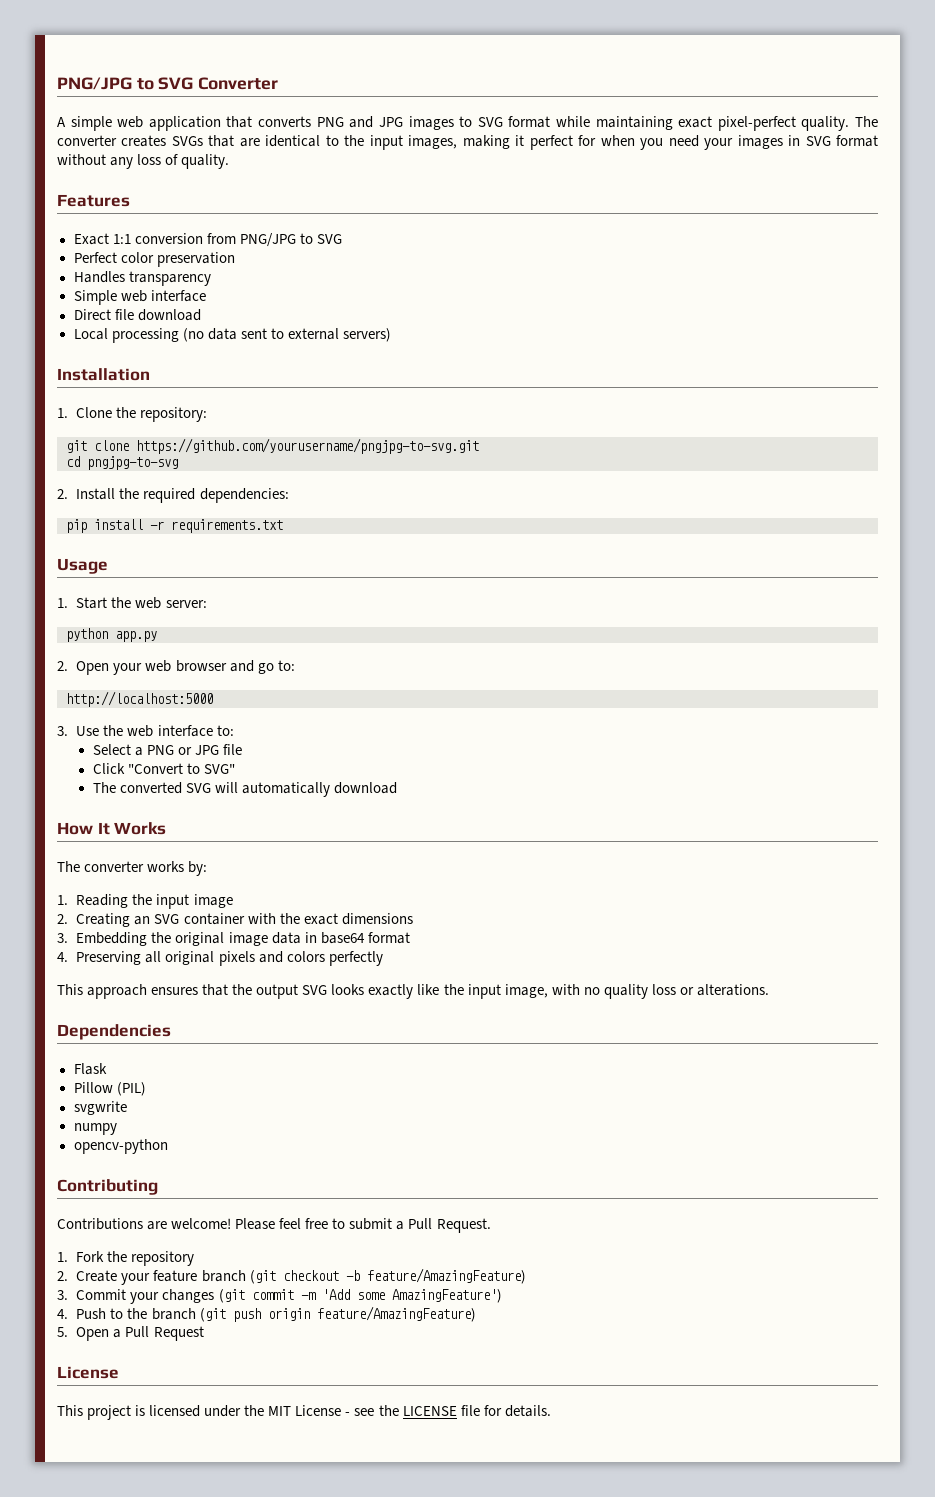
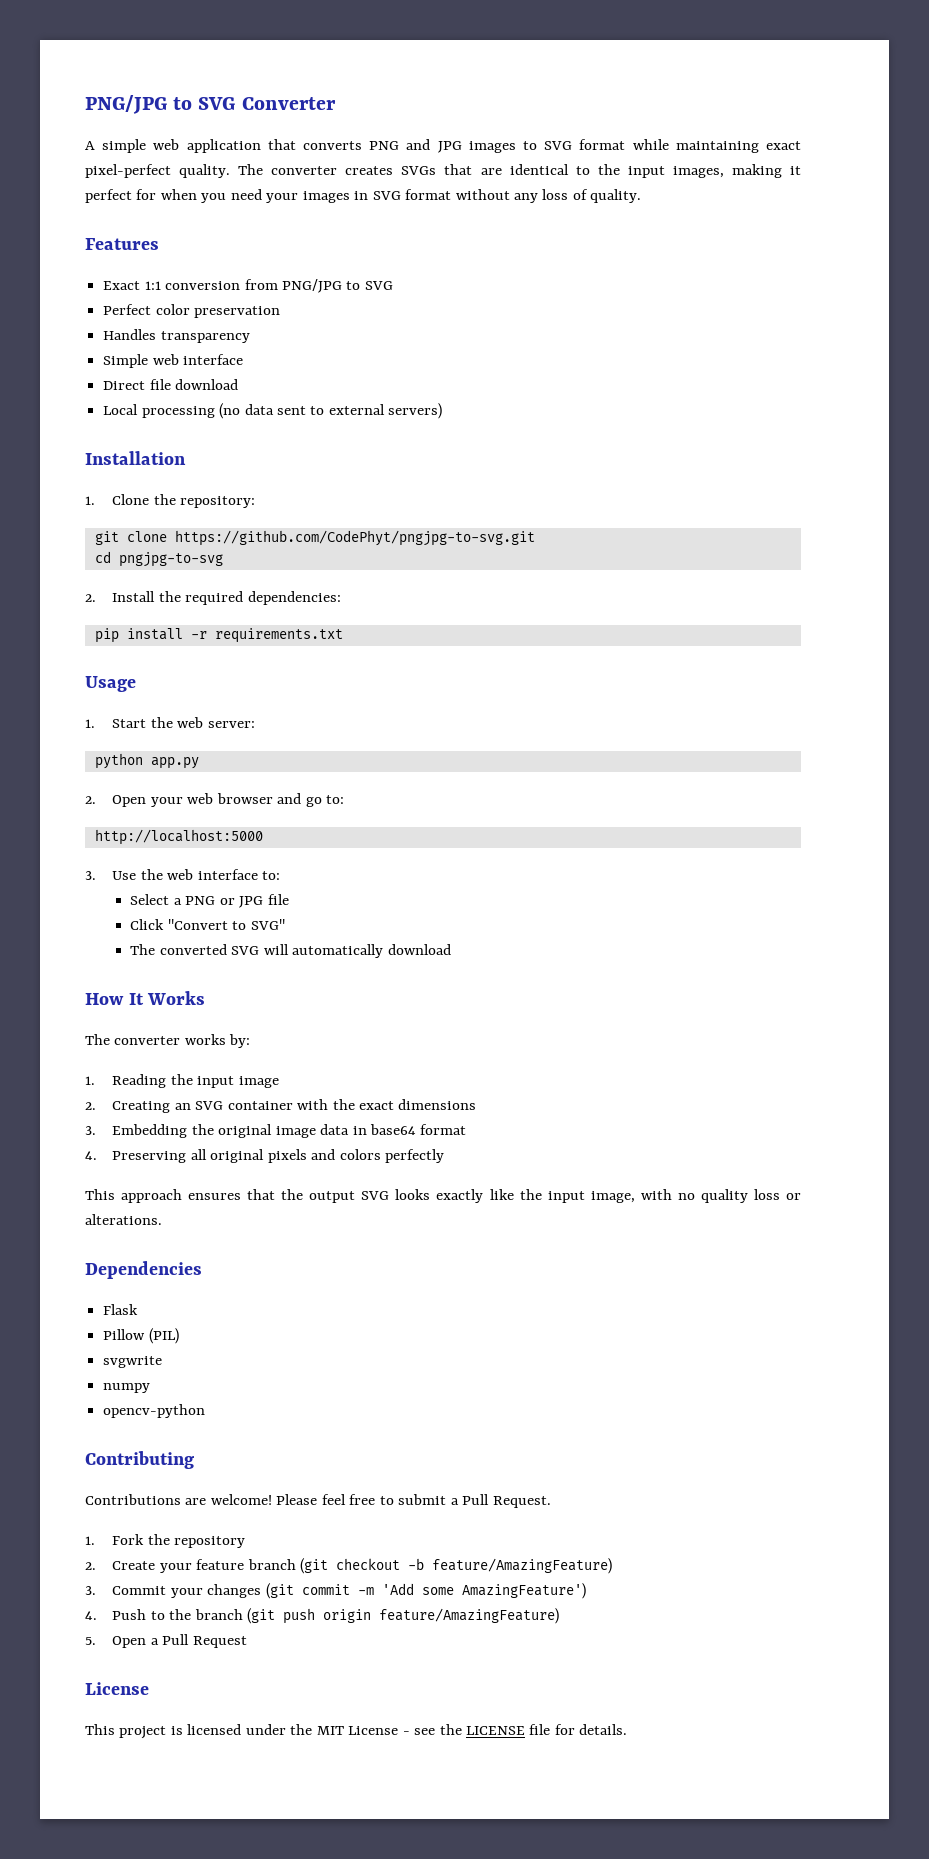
- git clone https://github.com/yourusername/pngjpg-to-svg.git
+ git clone https://github.com/CodePhyt/pngjpg-to-svg.git

